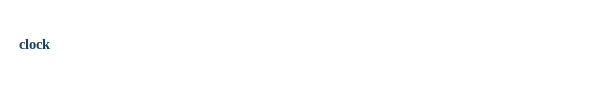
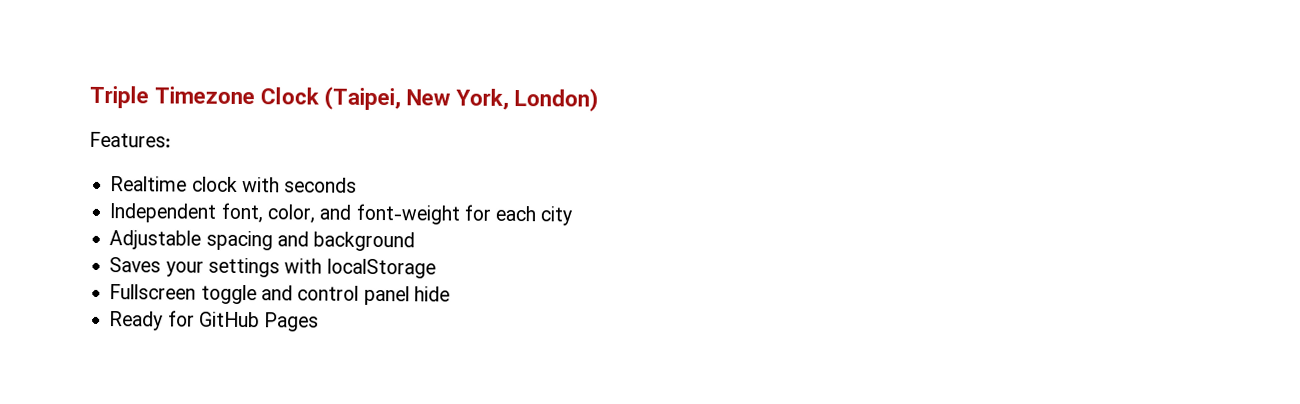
- clock
+ Triple Timezone Clock (Taipei, New York, London)
+ Features:
+ Realtime clock with seconds
+ Independent font, color, and font-weight for each city
+ Adjustable spacing and background
+ Saves your settings with localStorage
+ Fullscreen toggle and control panel hide
+ Ready for GitHub Pages

